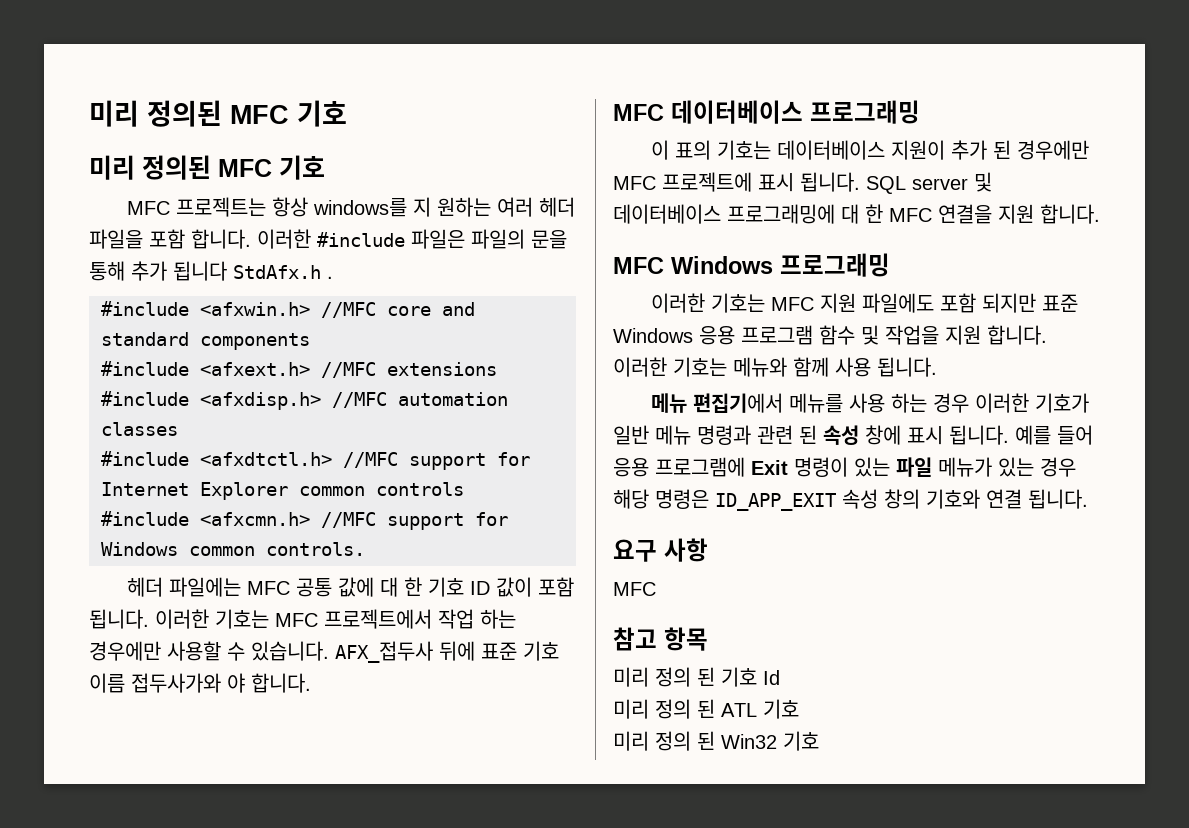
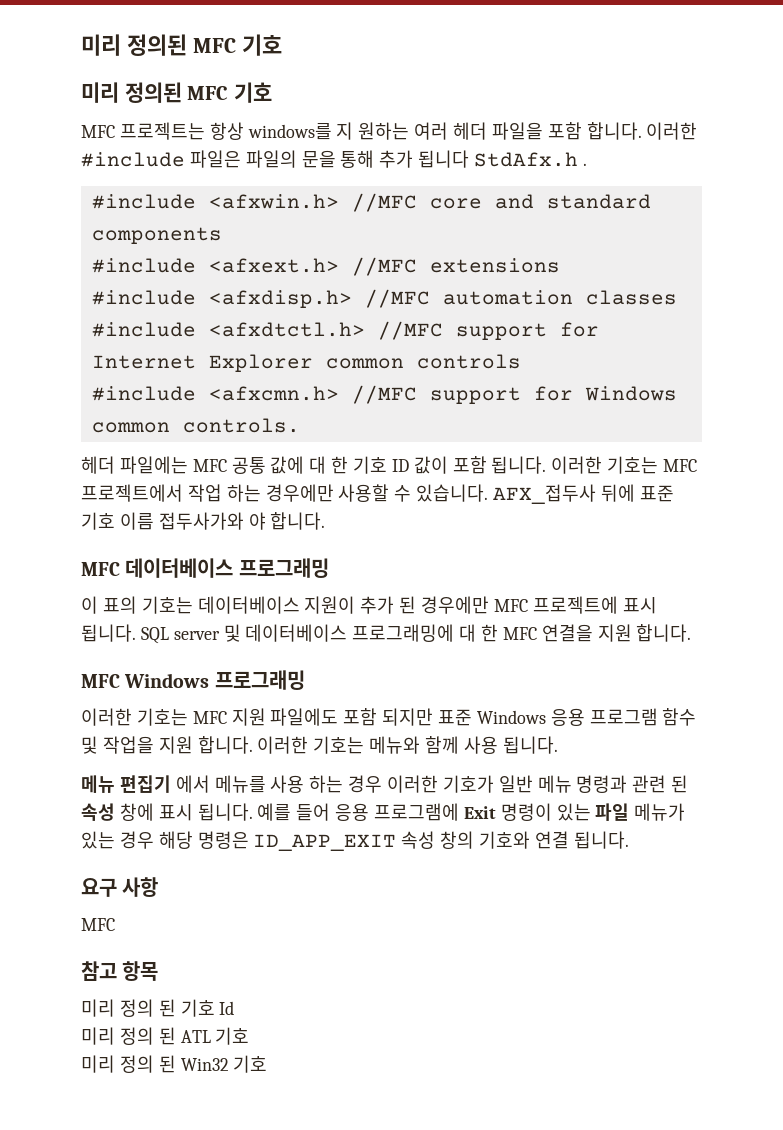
- 메뉴 편집기에서 메뉴를 사용 하는 경우 이러한 기호가 일반 메뉴 명령과 관련 된 속성 창에 표시 됩니다.
+ 메뉴 편집기 에서 메뉴를 사용 하는 경우 이러한 기호가 일반 메뉴 명령과 관련 된 속성 창에 표시 됩니다.

